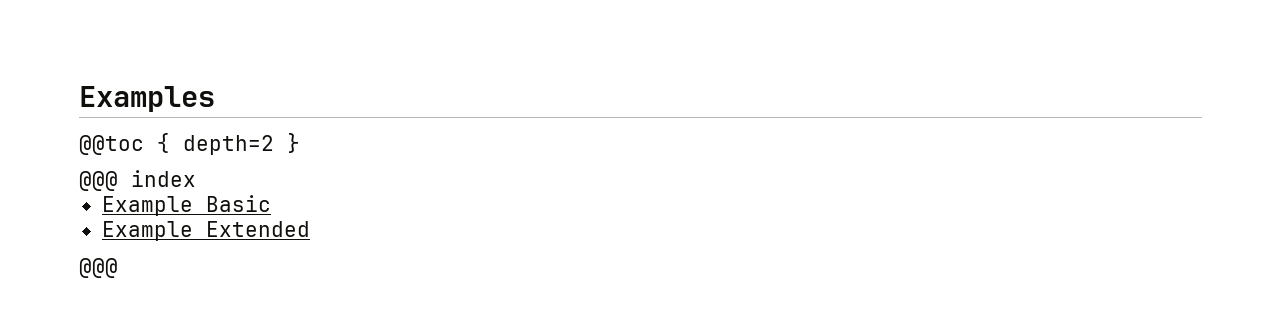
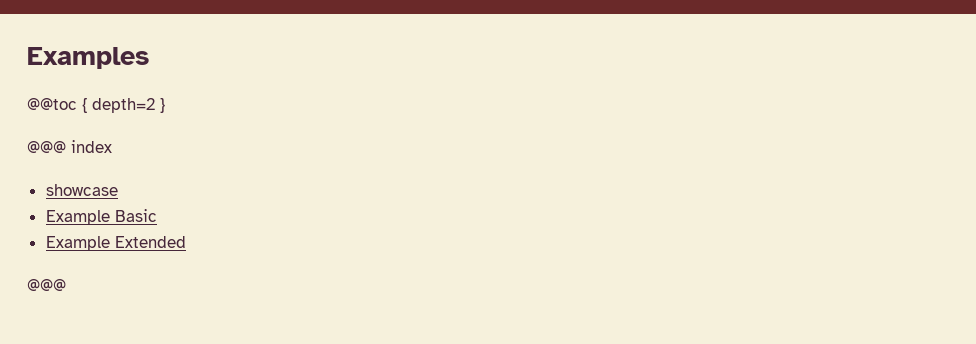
+ showcase

